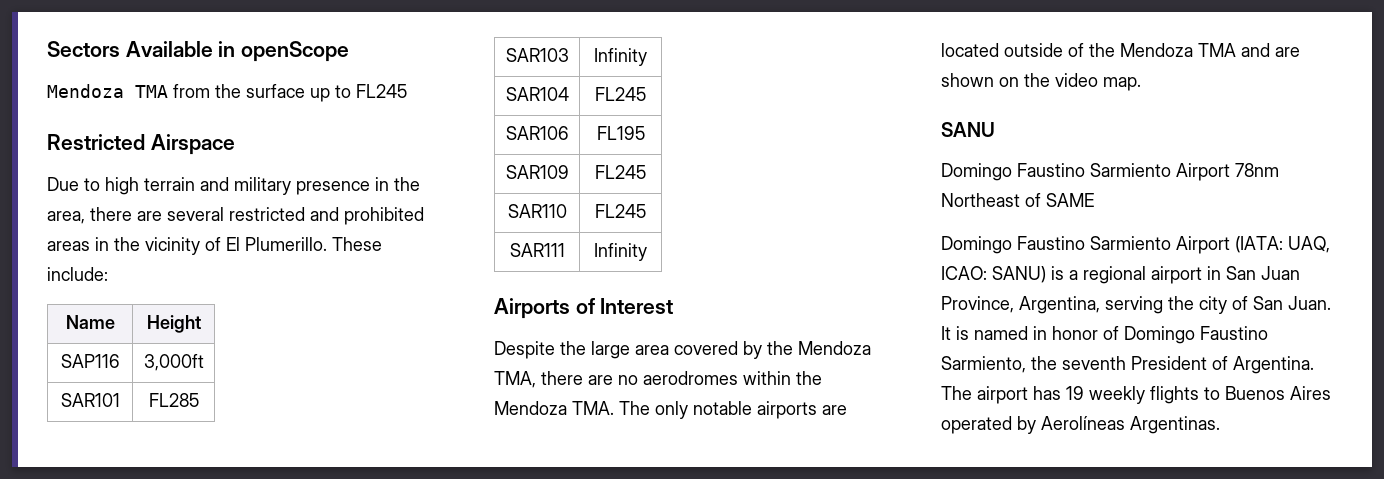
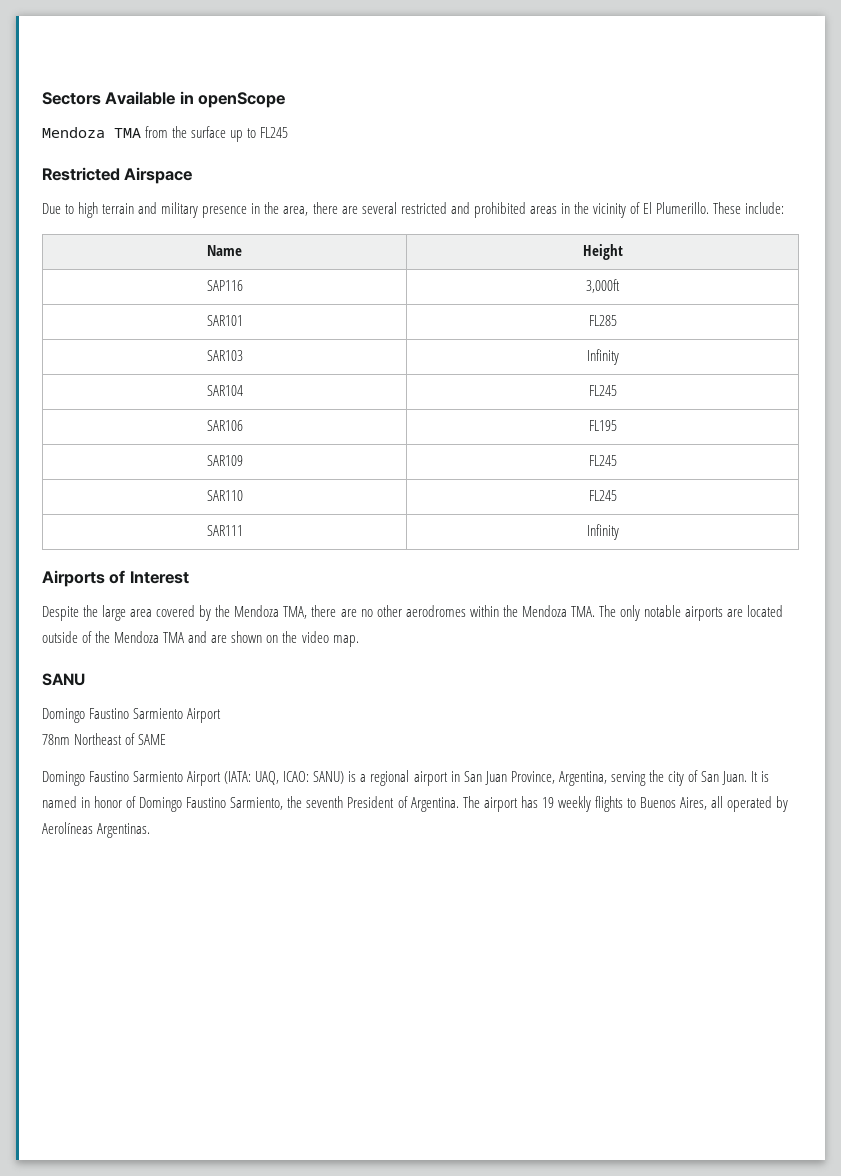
- Despite the large area covered by the Mendoza TMA, there are no aerodromes within the Mendoza TMA. The only notable airports are located outside of the Mendoza TMA and are shown on the video map.
+ Despite the large area covered by the Mendoza TMA, there are no other aerodromes within the Mendoza TMA. The only notable airports are located outside of the Mendoza TMA and are shown on the video map.
  SANU
- Domingo Faustino Sarmiento Airport 78nm Northeast of SAME
+ Domingo Faustino Sarmiento Airport
+ 78nm Northeast of SAME
- The airport has 19 weekly flights to Buenos Aires operated by Aerolíneas Argentinas.
+ The airport has 19 weekly flights to Buenos Aires, all operated by Aerolíneas Argentinas.

